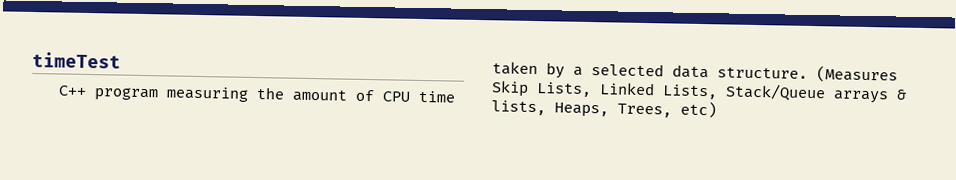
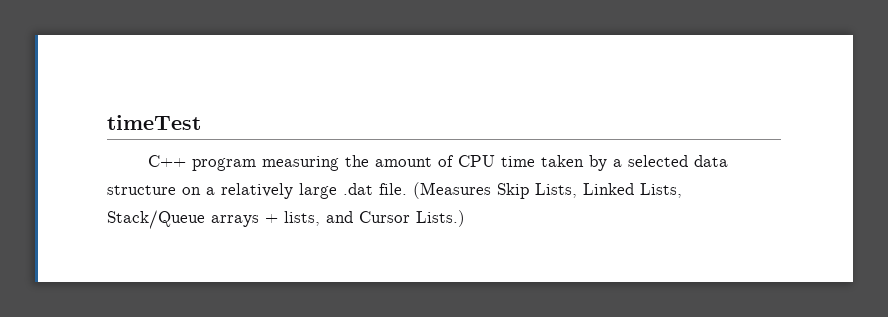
- C++ program measuring the amount of CPU time taken by a selected data structure.
+ C++ program measuring the amount of CPU time taken by a selected data structure on a relatively large .dat file.
- (Measures Skip Lists, Linked Lists, Stack/Queue arrays & lists, Heaps, Trees, etc)
+ (Measures Skip Lists, Linked Lists, Stack/Queue arrays + lists, and Cursor Lists.)

